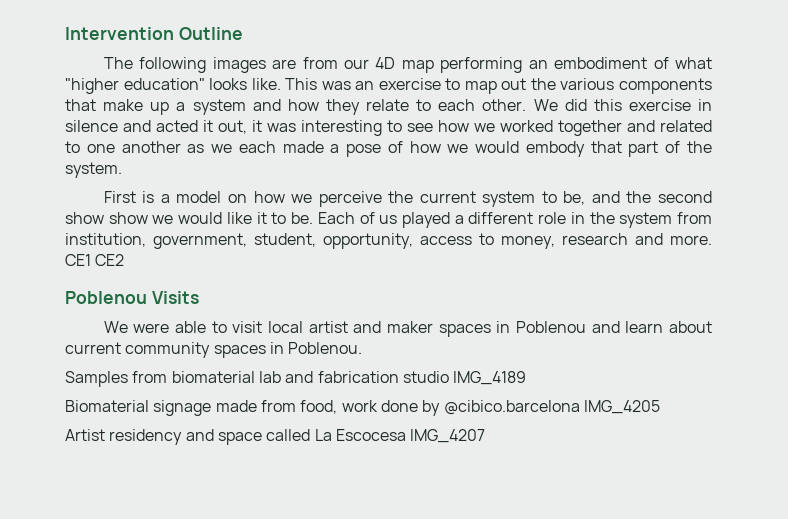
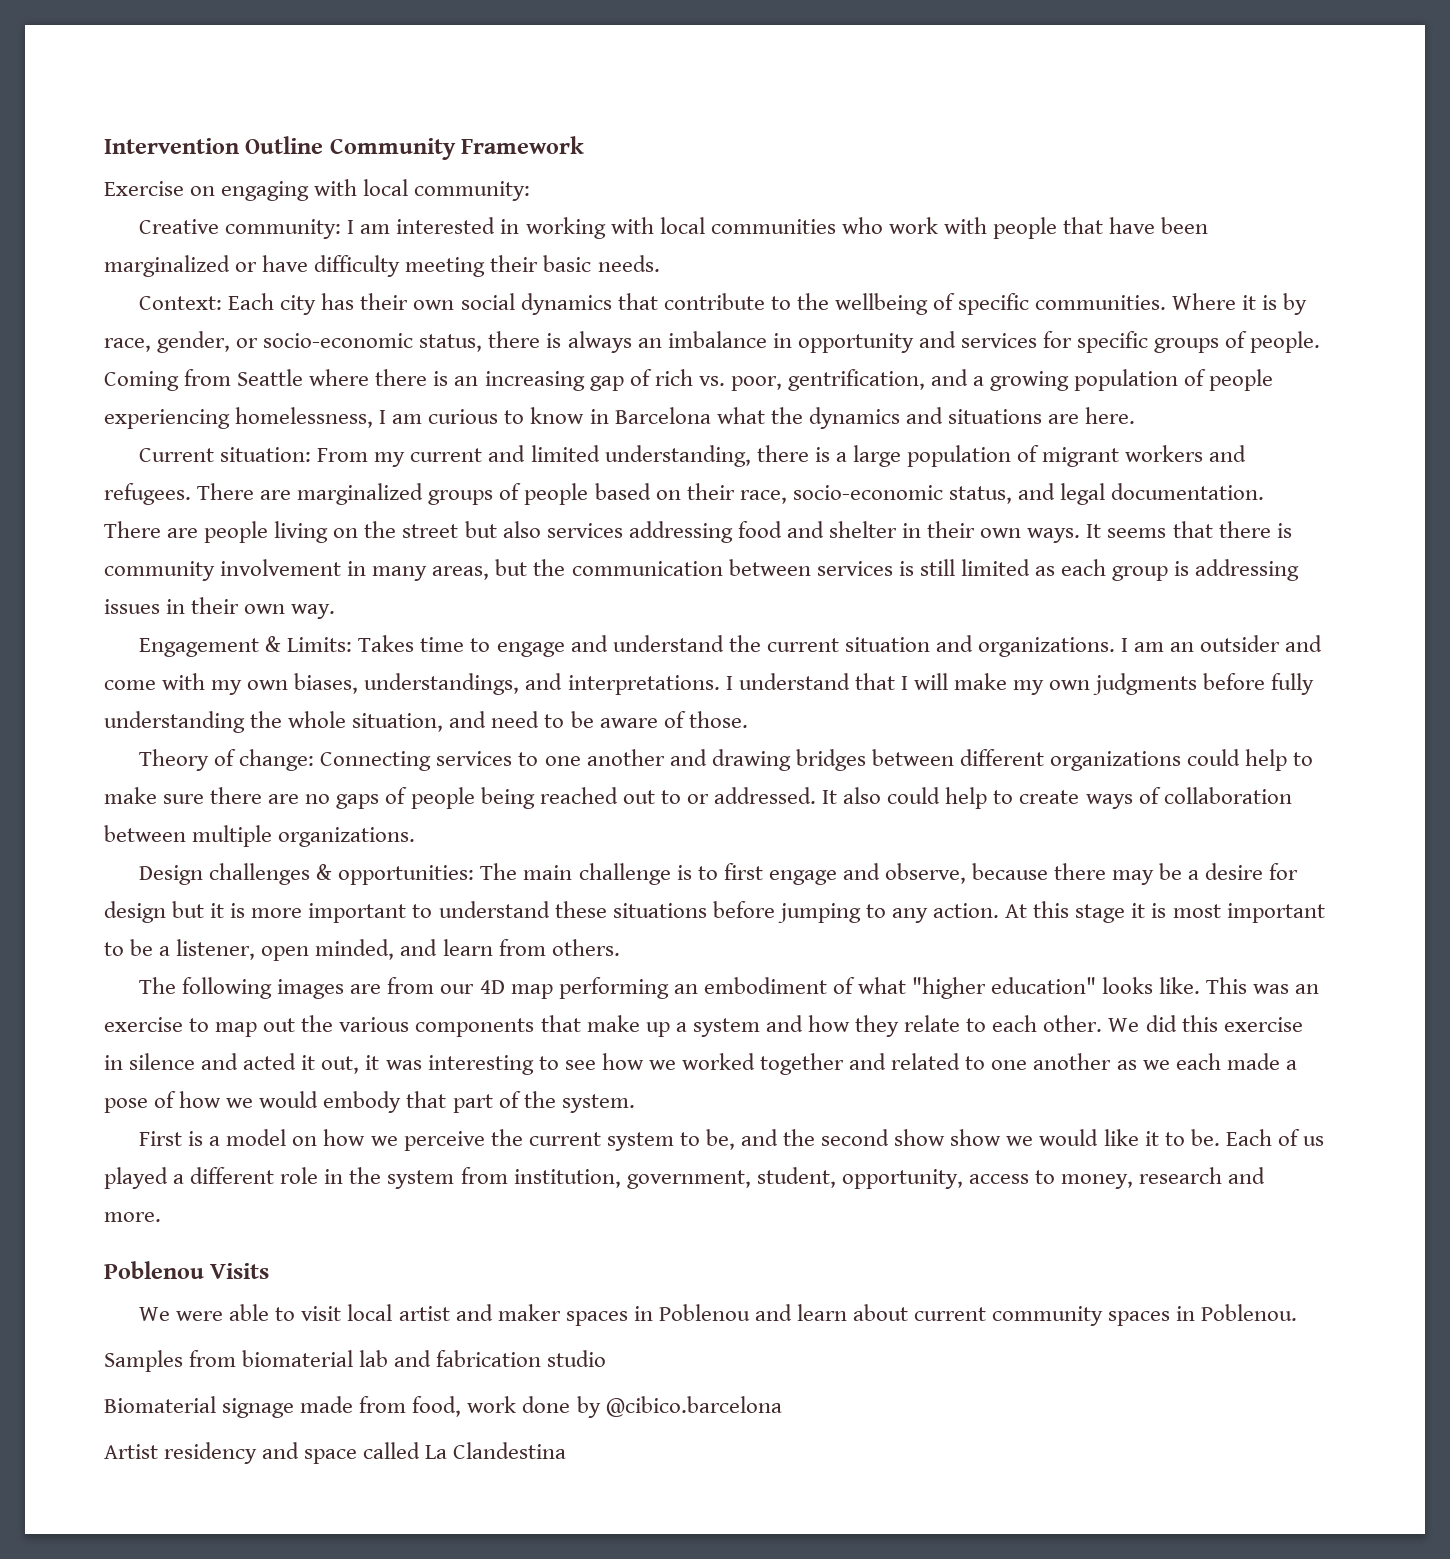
- Intervention Outline
+ Intervention Outline Community Framework
+ Exercise on engaging with local community:
+ Creative community: I am interested in working with local communities who work with people that have been marginalized or have difficulty meeting their basic needs.
+ Context: Each city has their own social dynamics that contribute to the wellbeing of specific communities. Where it is by race, gender, or socio-economic status, there is always an imbalance in opportunity and services for specific groups of people. Coming from Seattle where there is an increasing gap of rich vs. poor, gentrification, and a growing population of people experiencing homelessness, I am curious to know in Barcelona what the dynamics and situations are here.
+ Current situation: From my current and limited understanding, there is a large population of migrant workers and refugees. There are marginalized groups of people based on their race, socio-economic status, and legal documentation. There are people living on the street but also services addressing food and shelter in their own ways. It seems that there is community involvement in many areas, but the communication between services is still limited as each group is addressing issues in their own way.
+ Engagement & Limits: Takes time to engage and understand the current situation and organizations. I am an outsider and come with my own biases, understandings, and interpretations. I understand that I will make my own judgments before fully understanding the whole situation, and need to be aware of those.
+ Theory of change: Connecting services to one another and drawing bridges between different organizations could help to make sure there are no gaps of people being reached out to or addressed. It also could help to create ways of collaboration between multiple organizations.
+ Design challenges & opportunities: The main challenge is to first engage and observe, because there may be a desire for design but it is more important to understand these situations before jumping to any action. At this stage it is most important to be a listener, open minded, and learn from others.
- CE1 CE2
- Samples from biomaterial lab and fabrication studio IMG_4189
+ Samples from biomaterial lab and fabrication studio
- Biomaterial signage made from food, work done by @cibico.barcelona IMG_4205
+ Biomaterial signage made from food, work done by @cibico.barcelona
- Artist residency and space called La Escocesa IMG_4207
+ Artist residency and space called La Clandestina

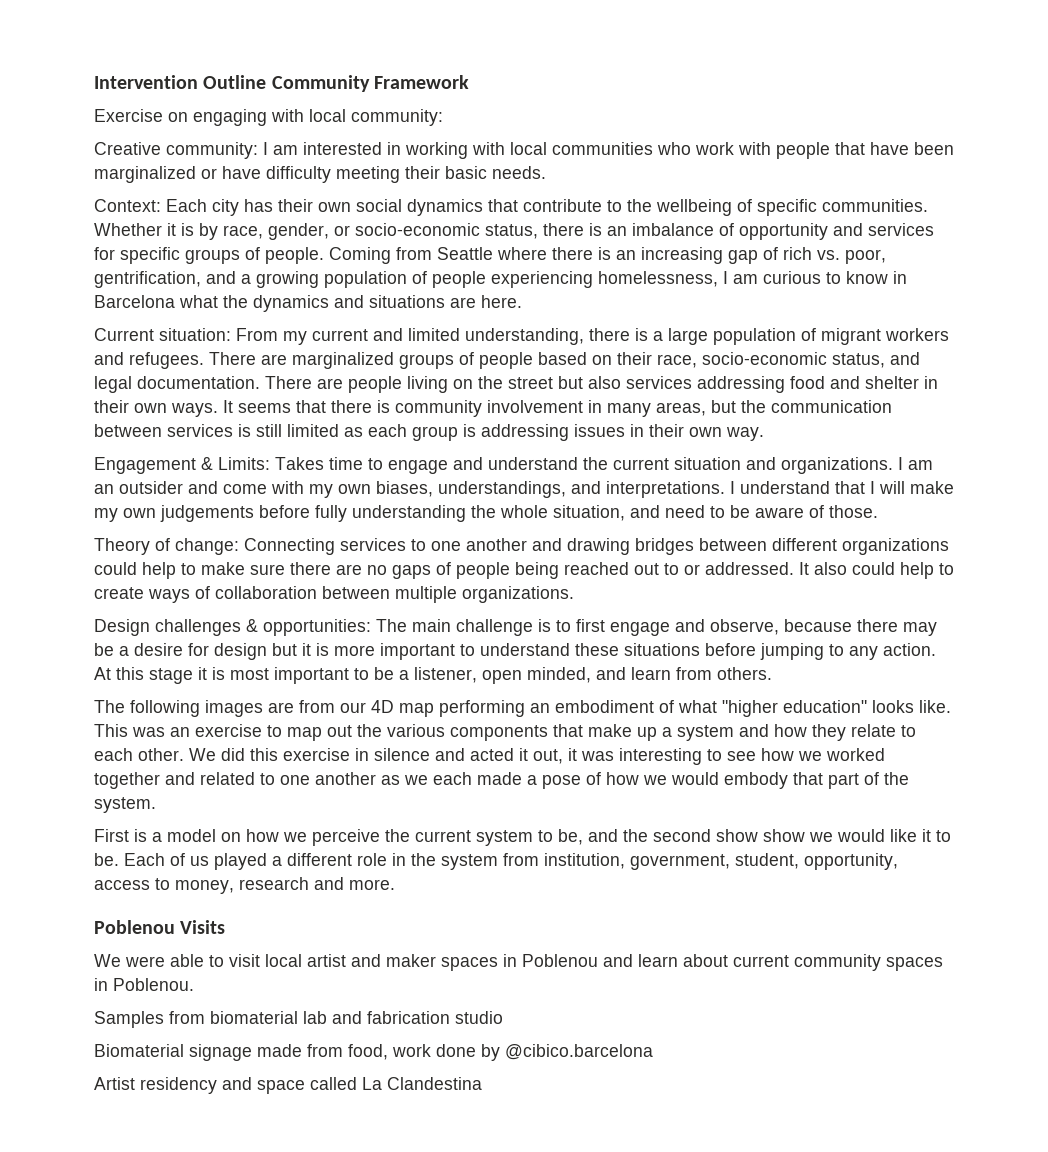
- Where it is by race, gender, or socio-economic status, there is always an imbalance in opportunity and services for specific groups of people.
+ Whether it is by race, gender, or socio-economic status, there is an imbalance of opportunity and services for specific groups of people.
- I understand that I will make my own judgments before fully understanding the whole situation, and need to be aware of those.
+ I understand that I will make my own judgements before fully understanding the whole situation, and need to be aware of those.

